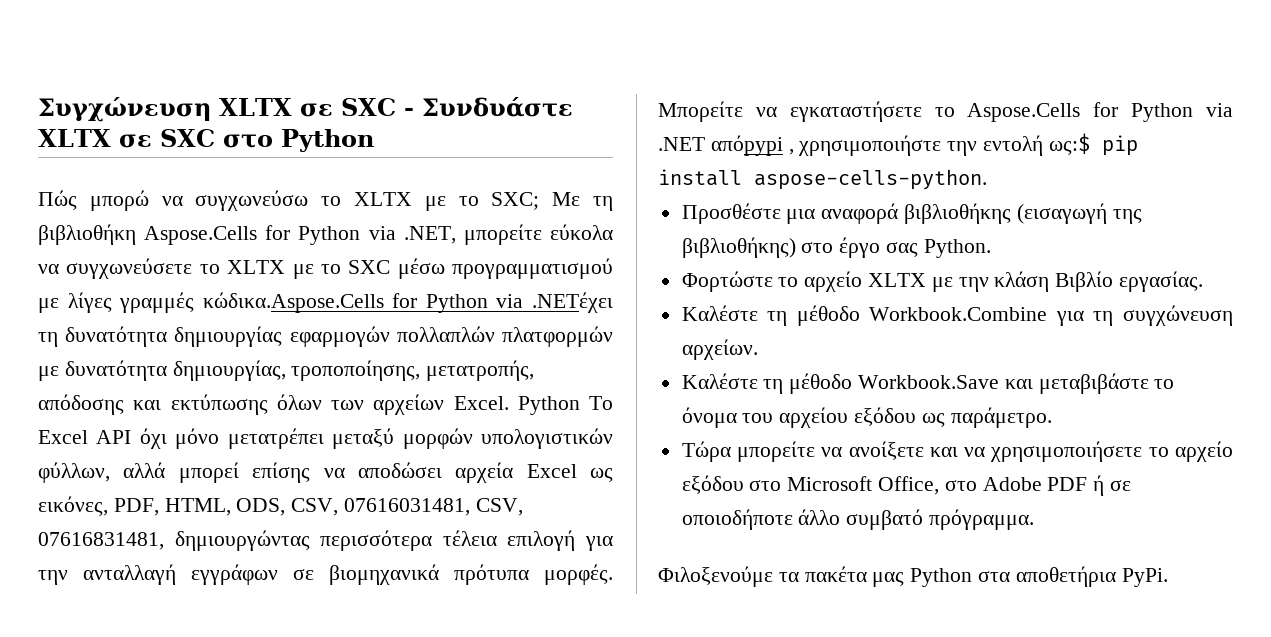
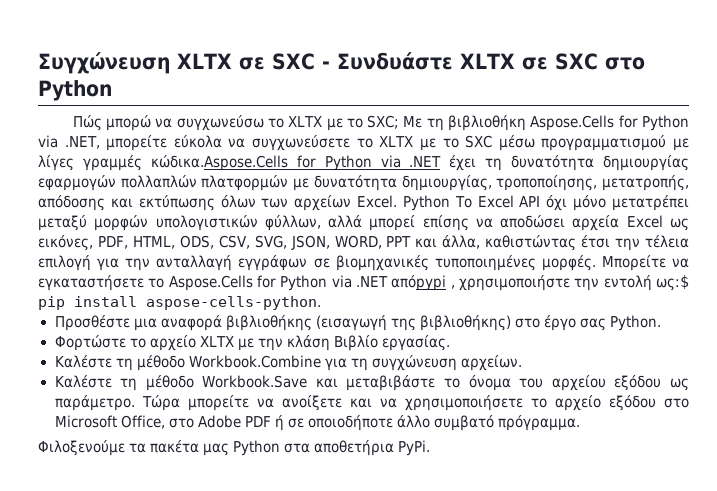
- Πώς μπορώ να συγχωνεύσω το XLTX με το SXC; Με τη βιβλιοθήκη Aspose.Cells for Python via .NET, μπορείτε εύκολα να συγχωνεύσετε το XLTX με το SXC μέσω προγραμματισμού με λίγες γραμμές κώδικα.Aspose.Cells for Python via .NETέχει τη δυνατότητα δημιουργίας εφαρμογών πολλαπλών πλατφορμών με δυνατότητα δημιουργίας, τροποποίησης, μετατροπής, απόδοσης και εκτύπωσης όλων των αρχείων Excel.
+ Πώς μπορώ να συγχωνεύσω το XLTX με το SXC; Με τη βιβλιοθήκη Aspose.Cells for Python via .NET, μπορείτε εύκολα να συγχωνεύσετε το XLTX με το SXC μέσω προγραμματισμού με λίγες γραμμές κώδικα.Aspose.Cells for Python via .NET έχει τη δυνατότητα δημιουργίας εφαρμογών πολλαπλών πλατφορμών με δυνατότητα δημιουργίας, τροποποίησης, μετατροπής, απόδοσης και εκτύπωσης όλων των αρχείων Excel.
- Python Το Excel API όχι μόνο μετατρέπει μεταξύ μορφών υπολογιστικών φύλλων, αλλά μπορεί επίσης να αποδώσει αρχεία Excel ως εικόνες, PDF, HTML, ODS, CSV, 07616031481, CSV, 07616831481, δημιουργώντας περισσότερα τέλεια επιλογή για την ανταλλαγή εγγράφων σε βιομηχανικά πρότυπα μορφές.
+ Python Το Excel API όχι μόνο μετατρέπει μεταξύ μορφών υπολογιστικών φύλλων, αλλά μπορεί επίσης να αποδώσει αρχεία Excel ως εικόνες, PDF, HTML, ODS, CSV, SVG, JSON, WORD, PPT και άλλα, καθιστώντας έτσι την τέλεια επιλογή για την ανταλλαγή εγγράφων σε βιομηχανικές τυποποιημένες μορφές.
- Καλέστε τη μέθοδο Workbook.Save και μεταβιβάστε το όνομα του αρχείου εξόδου ως παράμετρο.
- Τώρα μπορείτε να ανοίξετε και να χρησιμοποιήσετε το αρχείο εξόδου στο Microsoft Office, στο Adobe PDF ή σε οποιοδήποτε άλλο συμβατό πρόγραμμα.
+ Καλέστε τη μέθοδο Workbook.Save και μεταβιβάστε το όνομα του αρχείου εξόδου ως παράμετρο. Τώρα μπορείτε να ανοίξετε και να χρησιμοποιήσετε το αρχείο εξόδου στο Microsoft Office, στο Adobe PDF ή σε οποιοδήποτε άλλο συμβατό πρόγραμμα.

